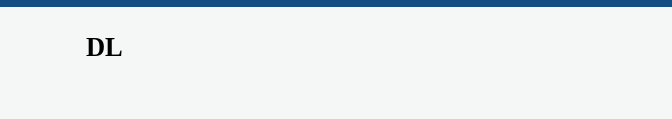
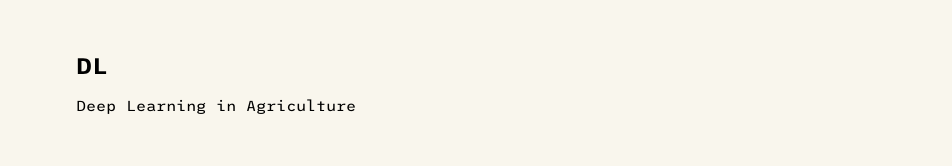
+ Deep Learning in Agriculture

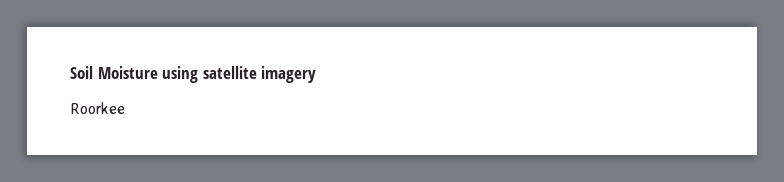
- DL
- Deep Learning in Agriculture
+ Soil Moisture using satellite imagery
+ Roorkee

